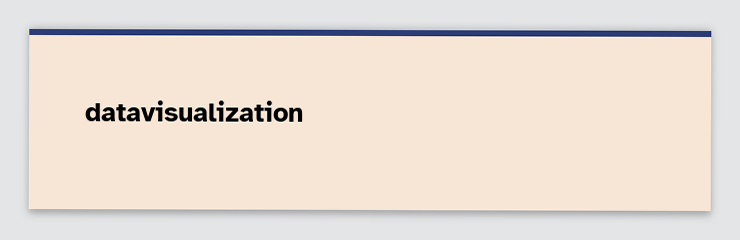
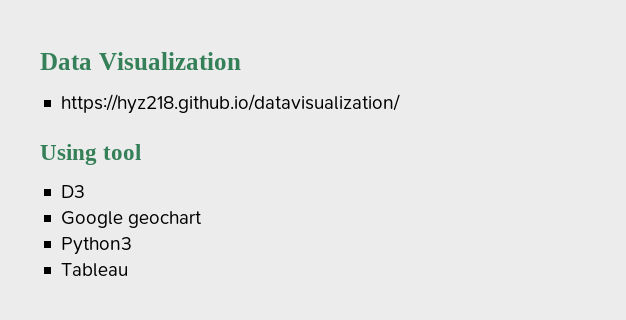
- datavisualization
+ Data Visualization
+ https://hyz218.github.io/datavisualization/
+ Using tool
+ D3
+ Google geochart
+ Python3
+ Tableau

